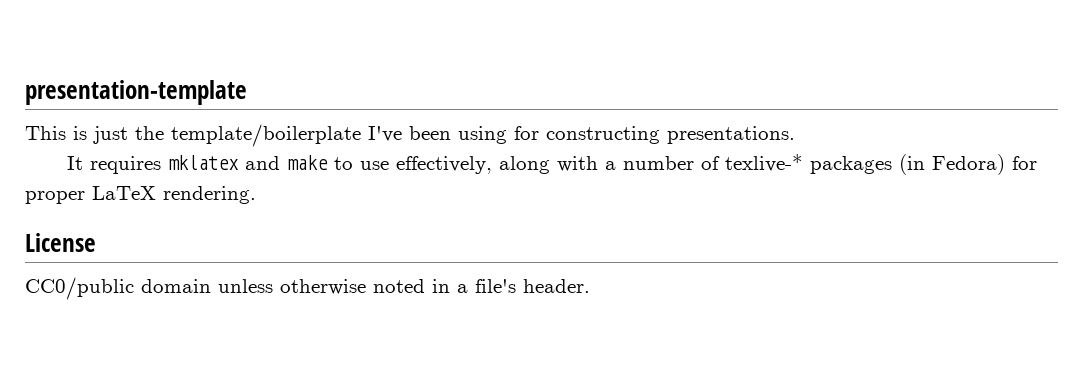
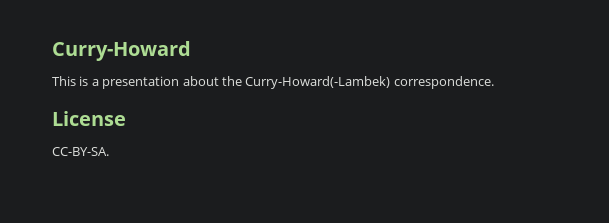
- presentation-template
+ Curry-Howard
- This is just the template/boilerplate I've been using for constructing presentations.
- It requires mklatex and make to use effectively, along with a number of texlive-* packages (in Fedora) for proper LaTeX rendering.
+ This is a presentation about the Curry-Howard(-Lambek) correspondence.
  License
- CC0/public domain unless otherwise noted in a file's header.
+ CC-BY-SA.

